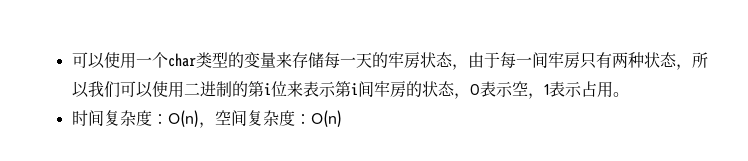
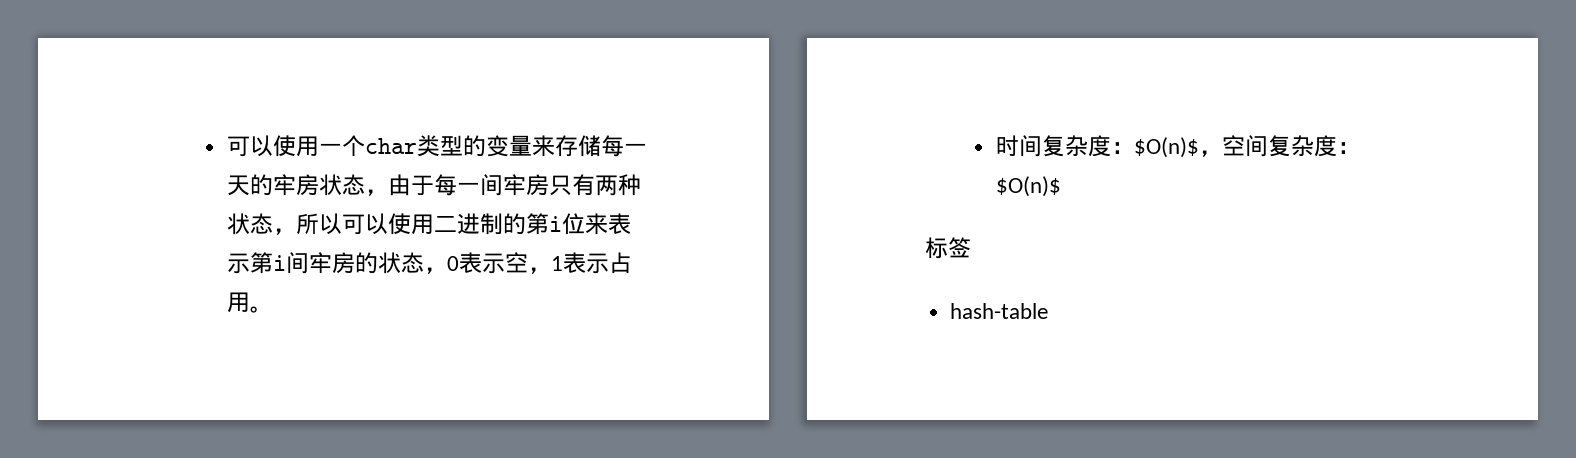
- 可以使用一个char类型的变量来存储每一天的牢房状态，由于每一间牢房只有两种状态，所以我们可以使用二进制的第i位来表示第i间牢房的状态，0表示空，1表示占用。
+ 可以使用一个char类型的变量来存储每一天的牢房状态，由于每一间牢房只有两种状态，所以可以使用二进制的第i位来表示第i间牢房的状态，0表示空，1表示占用。
- 时间复杂度：O(n)，空间复杂度：O(n)
+ 时间复杂度：$O(n)$，空间复杂度：$O(n)$
+ 标签
+ hash-table

